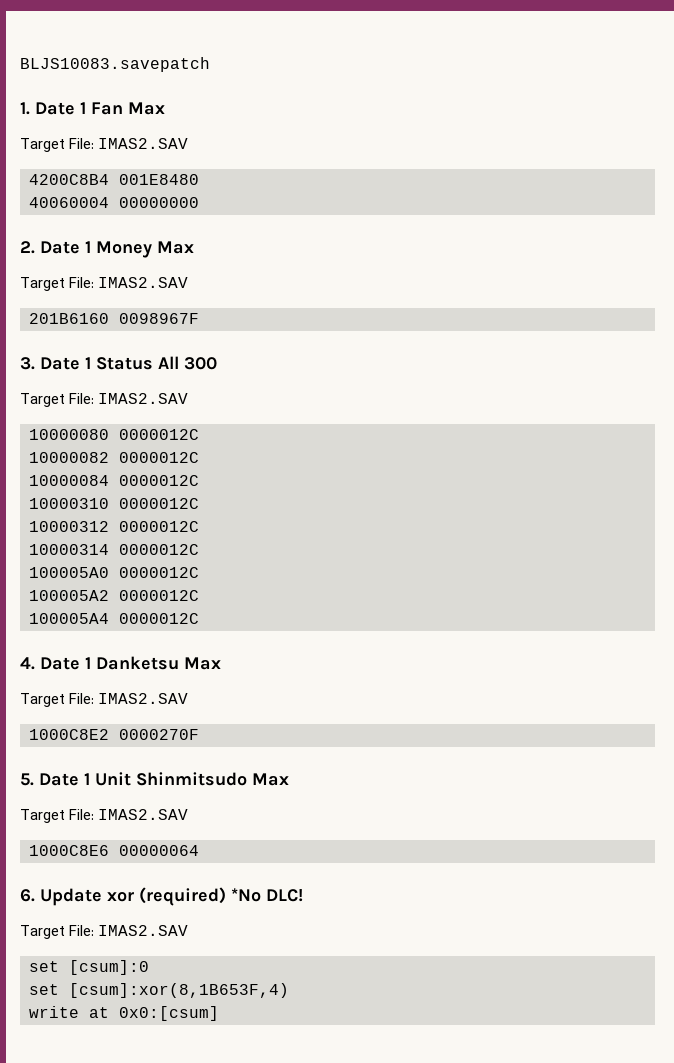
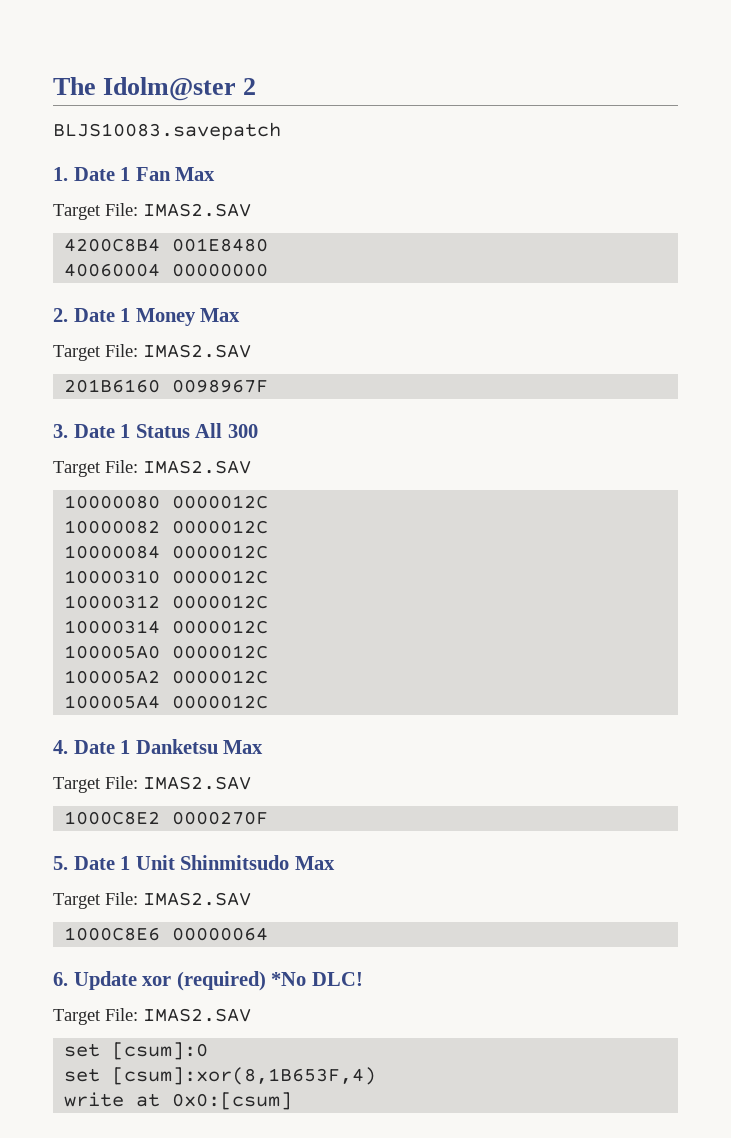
+ The Idolm@ster 2

